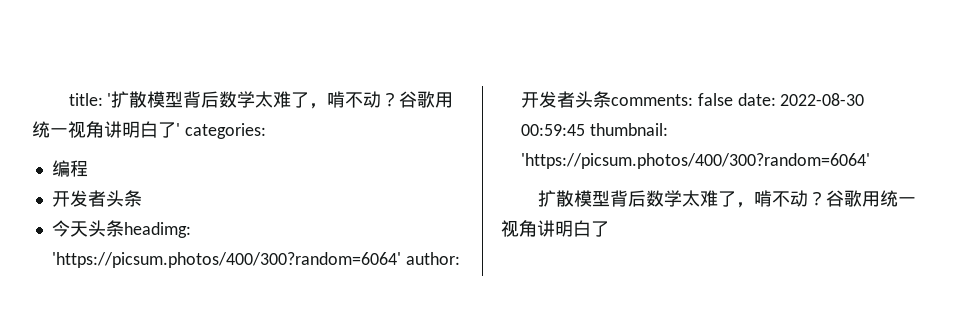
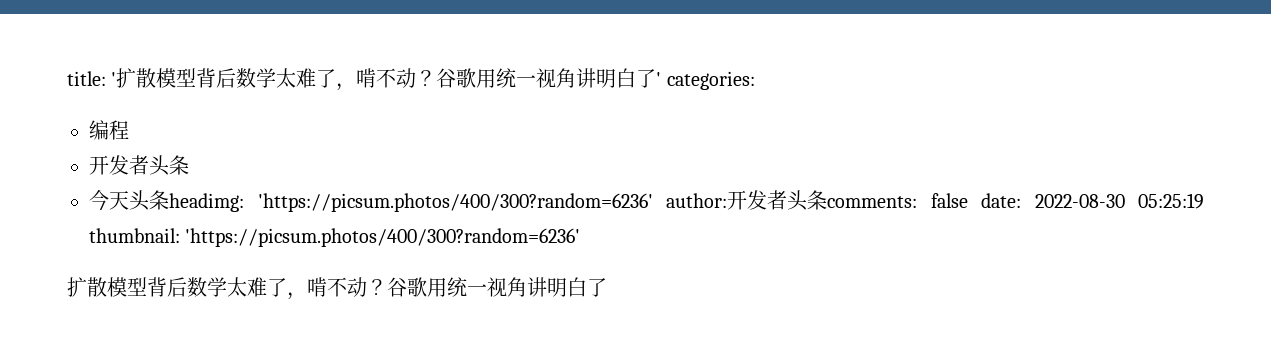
- 今天头条headimg: 'https://picsum.photos/400/300?random=6064' author:开发者头条comments: false date: 2022-08-30 00:59:45 thumbnail: 'https://picsum.photos/400/300?random=6064'
+ 今天头条headimg: 'https://picsum.photos/400/300?random=6236' author:开发者头条comments: false date: 2022-08-30 05:25:19 thumbnail: 'https://picsum.photos/400/300?random=6236'

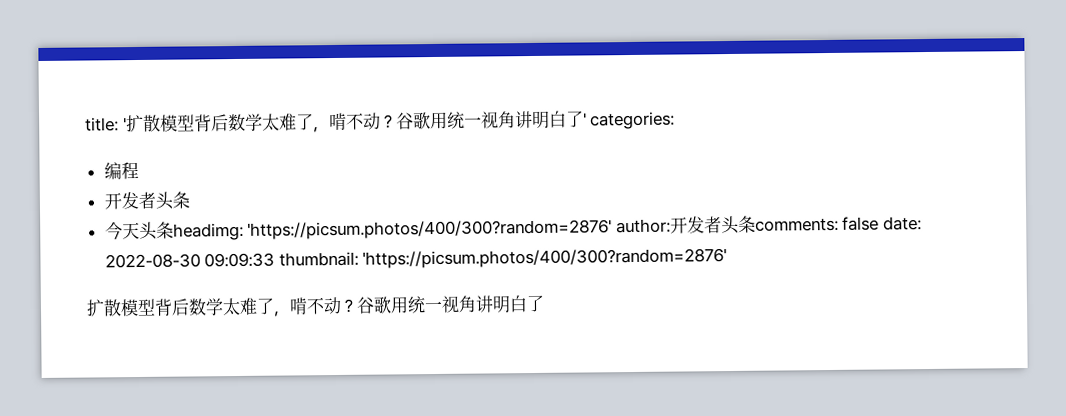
- 今天头条headimg: 'https://picsum.photos/400/300?random=6236' author:开发者头条comments: false date: 2022-08-30 05:25:19 thumbnail: 'https://picsum.photos/400/300?random=6236'
+ 今天头条headimg: 'https://picsum.photos/400/300?random=2876' author:开发者头条comments: false date: 2022-08-30 09:09:33 thumbnail: 'https://picsum.photos/400/300?random=2876'

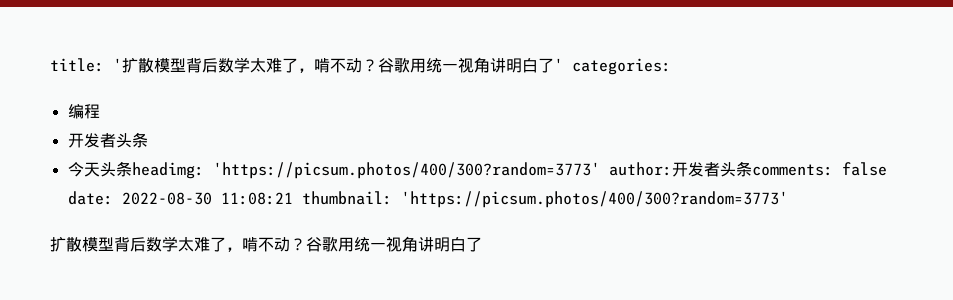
- 今天头条headimg: 'https://picsum.photos/400/300?random=2876' author:开发者头条comments: false date: 2022-08-30 09:09:33 thumbnail: 'https://picsum.photos/400/300?random=2876'
+ 今天头条headimg: 'https://picsum.photos/400/300?random=3773' author:开发者头条comments: false date: 2022-08-30 11:08:21 thumbnail: 'https://picsum.photos/400/300?random=3773'

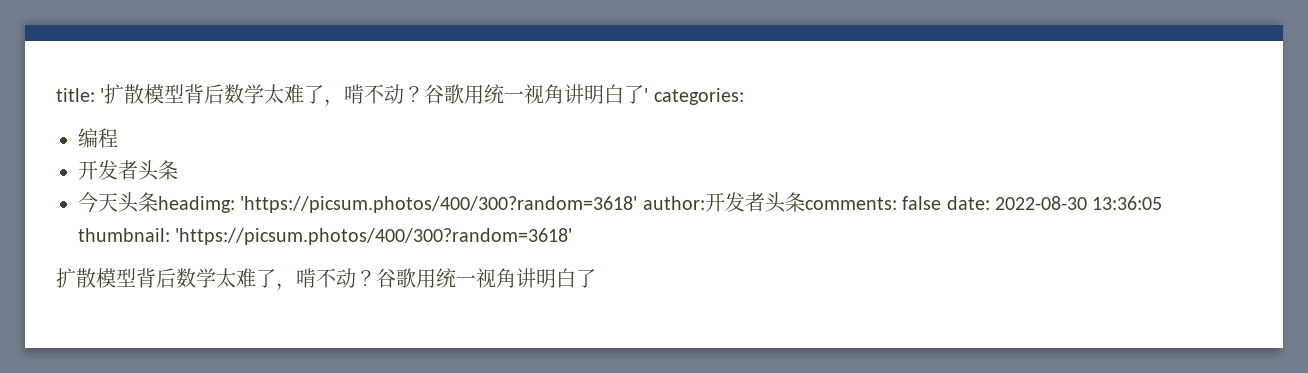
- 今天头条headimg: 'https://picsum.photos/400/300?random=3773' author:开发者头条comments: false date: 2022-08-30 11:08:21 thumbnail: 'https://picsum.photos/400/300?random=3773'
+ 今天头条headimg: 'https://picsum.photos/400/300?random=3618' author:开发者头条comments: false date: 2022-08-30 13:36:05 thumbnail: 'https://picsum.photos/400/300?random=3618'

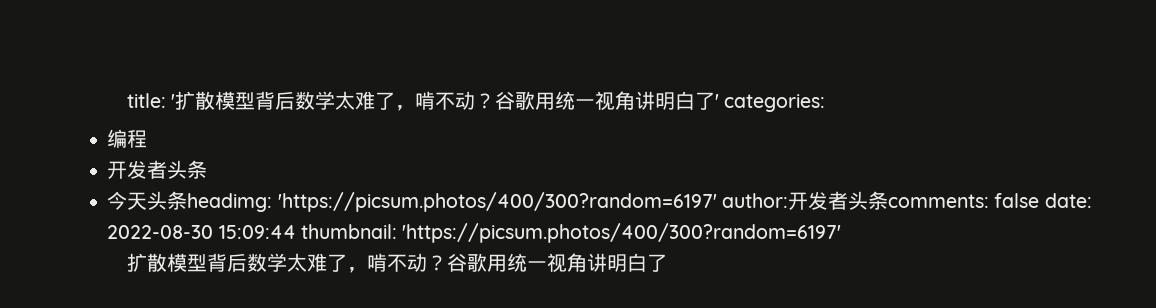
- 今天头条headimg: 'https://picsum.photos/400/300?random=3618' author:开发者头条comments: false date: 2022-08-30 13:36:05 thumbnail: 'https://picsum.photos/400/300?random=3618'
+ 今天头条headimg: 'https://picsum.photos/400/300?random=6197' author:开发者头条comments: false date: 2022-08-30 15:09:44 thumbnail: 'https://picsum.photos/400/300?random=6197'

